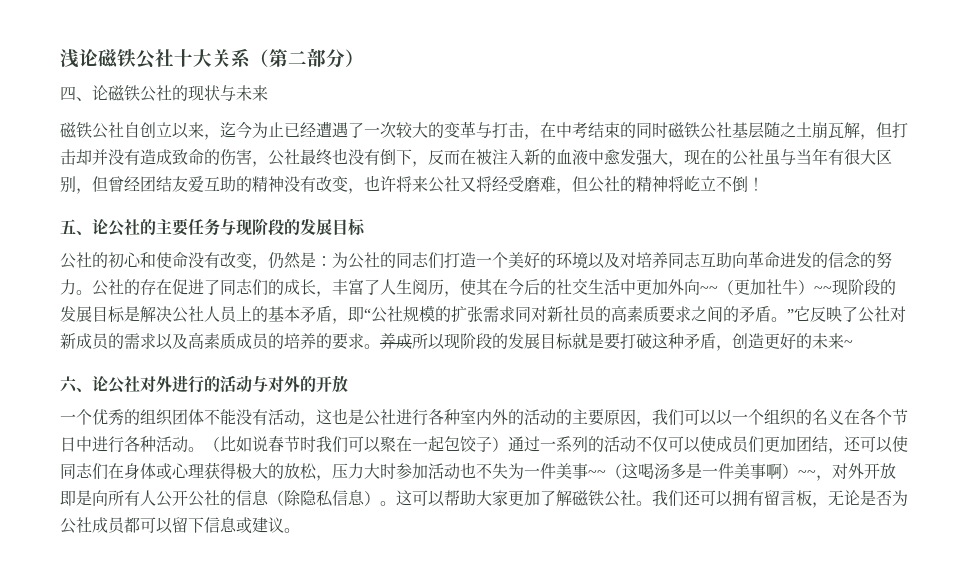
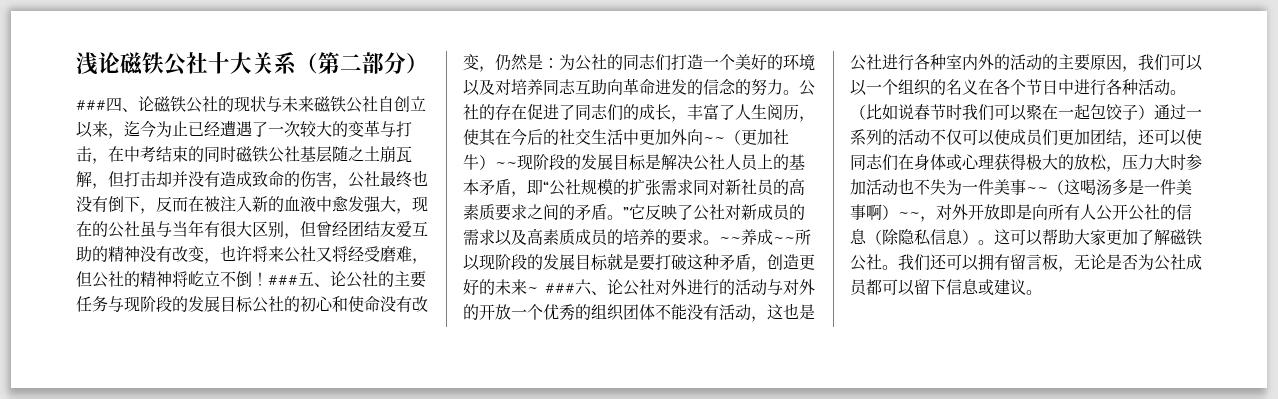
- 四、论磁铁公社的现状与未来
- 磁铁公社自创立以来，迄今为止已经遭遇了一次较大的变革与打击，在中考结束的同时磁铁公社基层随之土崩瓦解，但打击却并没有造成致命的伤害，公社最终也没有倒下，反而在被注入新的血液中愈发强大，现在的公社虽与当年有很大区别，但曾经团结友爱互助的精神没有改变，也许将来公社又将经受磨难，但公社的精神将屹立不倒！
- 五、论公社的主要任务与现阶段的发展目标
- 公社的初心和使命没有改变，仍然是：
+ ###四、论磁铁公社的现状与未来磁铁公社自创立以来，迄今为止已经遭遇了一次较大的变革与打击，在中考结束的同时磁铁公社基层随之土崩瓦解，但打击却并没有造成致命的伤害，公社最终也没有倒下，反而在被注入新的血液中愈发强大，现在的公社虽与当年有很大区别，但曾经团结友爱互助的精神没有改变，也许将来公社又将经受磨难，但公社的精神将屹立不倒！###五、论公社的主要任务与现阶段的发展目标公社的初心和使命没有改变，仍然是：
- 养成所以现阶段的发展目标就是要打破这种矛盾，创造更好的未来~
- 六、论公社对外进行的活动与对外的开放
- 一个优秀的组织团体不能没有活动，这也是公社进行各种室内外的活动的主要原因，我们可以以一个组织的名义在各个节日中进行各种活动。
+ ~~养成~~所以现阶段的发展目标就是要打破这种矛盾，创造更好的未来~ ###六、论公社对外进行的活动与对外的开放一个优秀的组织团体不能没有活动，这也是公社进行各种室内外的活动的主要原因，我们可以以一个组织的名义在各个节日中进行各种活动。

